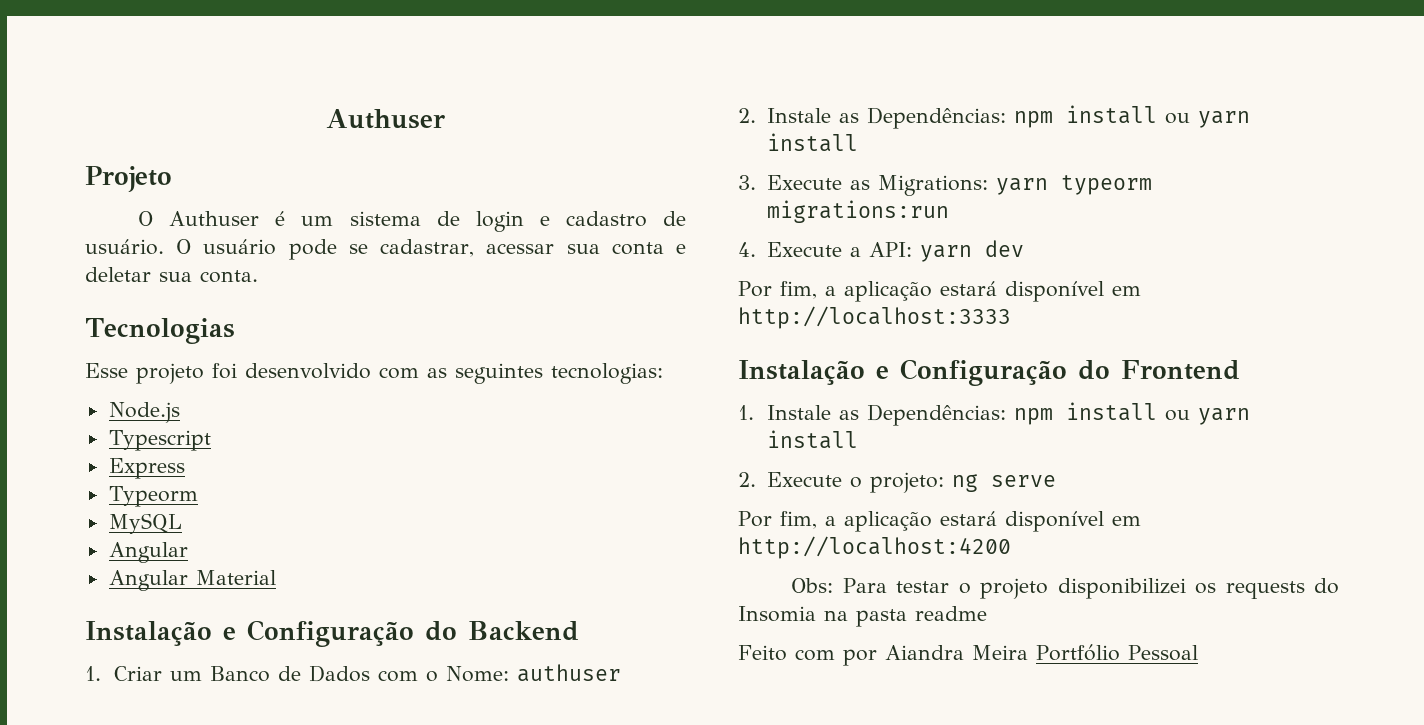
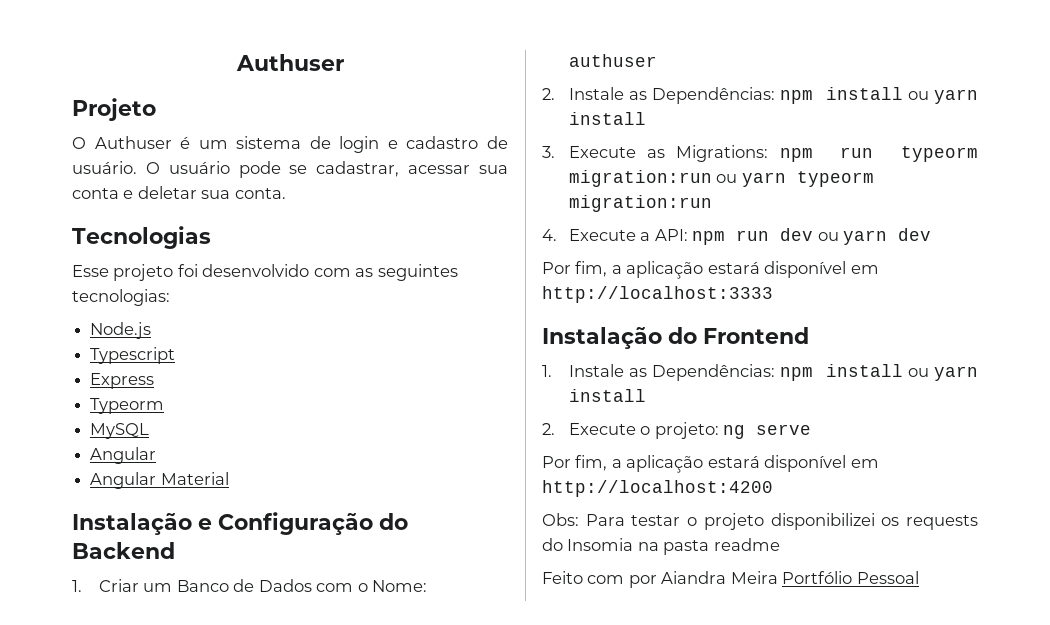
- 3. Execute as Migrations: yarn typeorm migrations:run
+ 3. Execute as Migrations: npm run typeorm migration:run ou yarn typeorm migration:run
- 4. Execute a API: yarn dev
+ 4. Execute a API: npm run dev ou yarn dev
- Instalação e Configuração do Frontend
+ Instalação do Frontend

